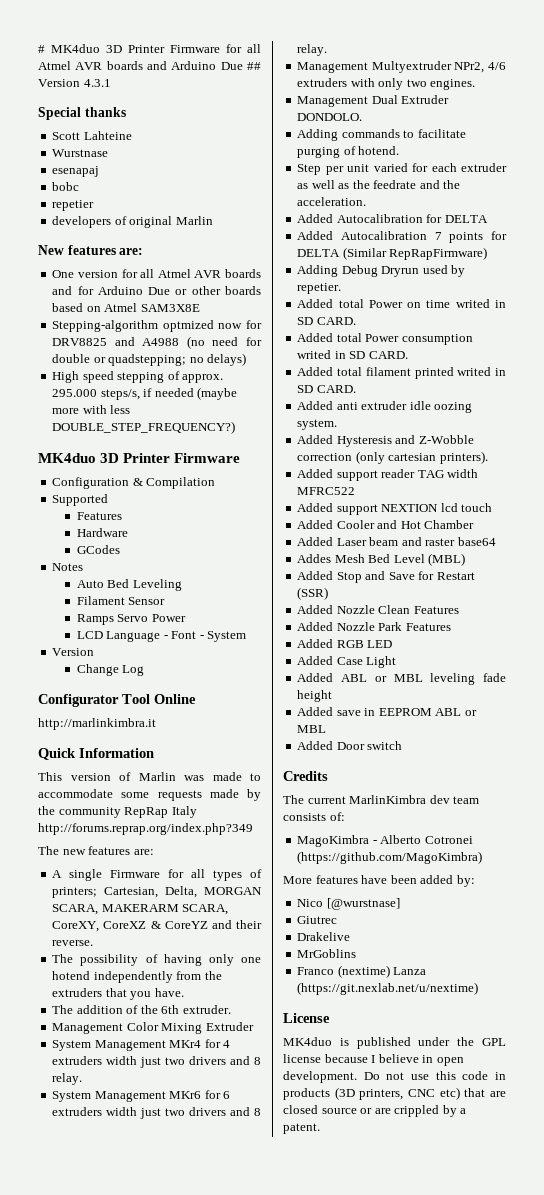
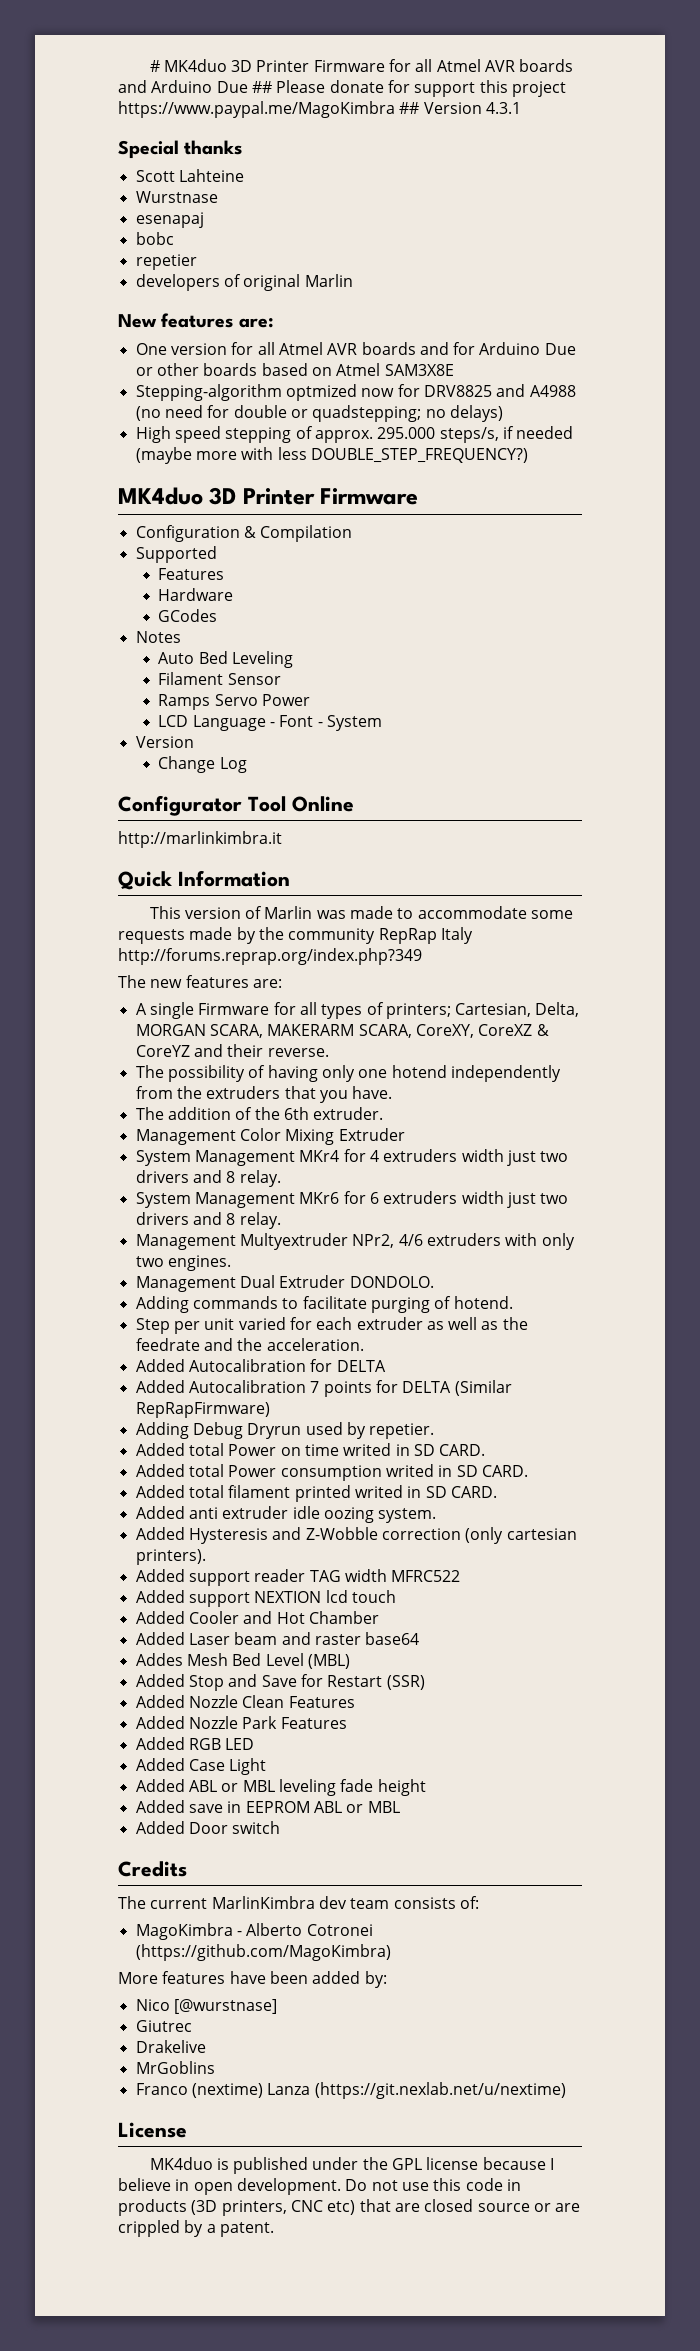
- # MK4duo 3D Printer Firmware for all Atmel AVR boards and Arduino Due ## Version 4.3.1
+ # MK4duo 3D Printer Firmware for all Atmel AVR boards and Arduino Due ## Please donate for support this project https://www.paypal.me/MagoKimbra ## Version 4.3.1

